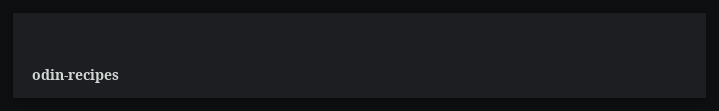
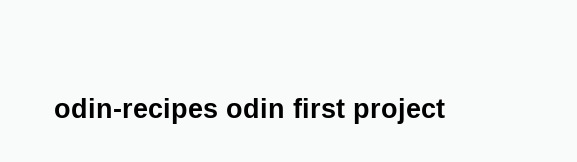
- odin-recipes
+ odin-recipes odin first project

